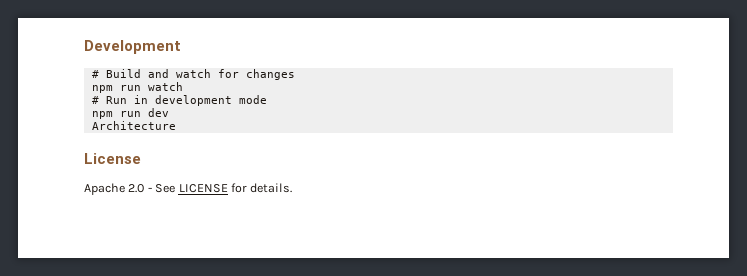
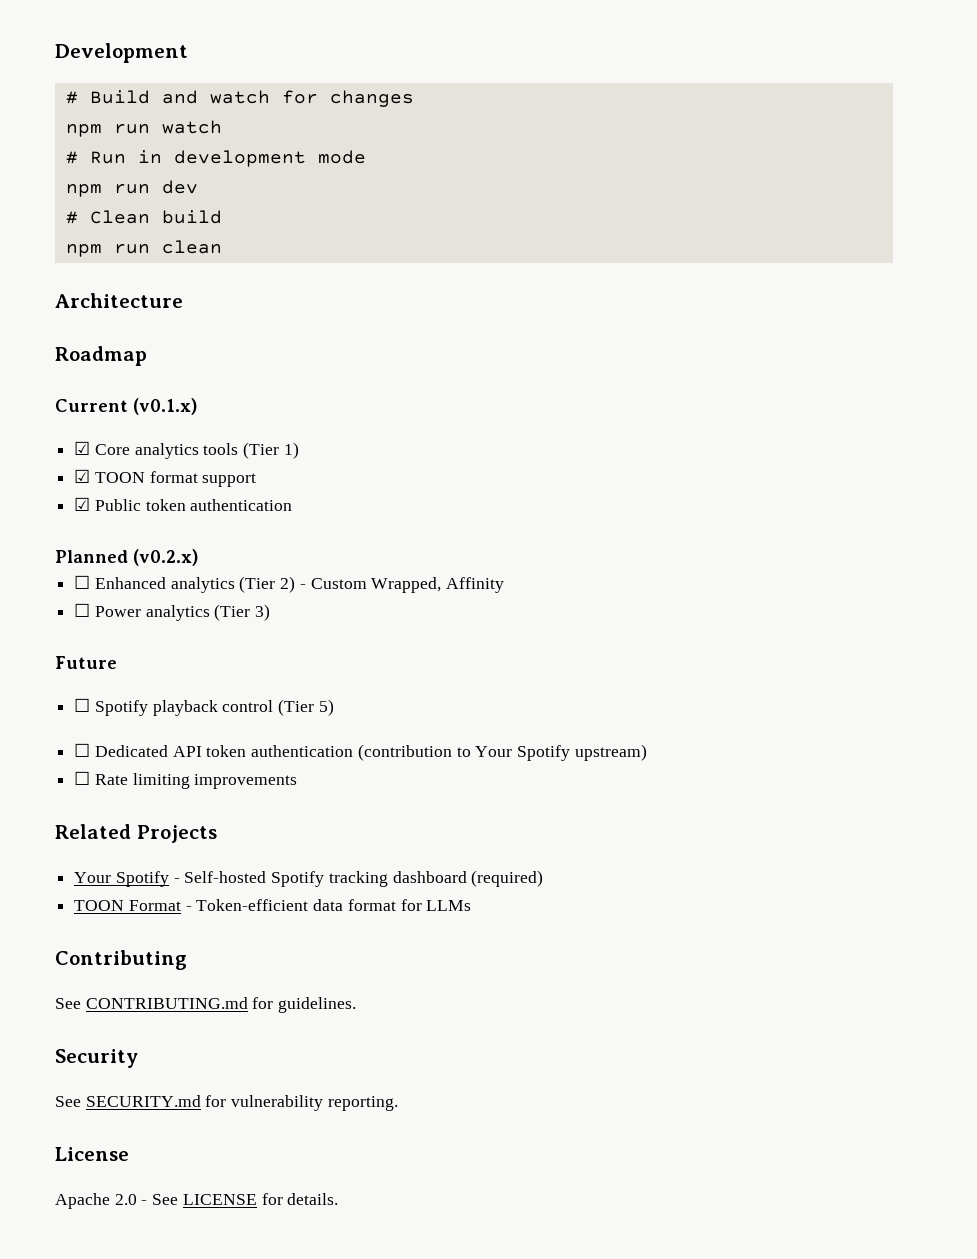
+ # Clean build
+ npm run clean
  Architecture
+ Roadmap
+ Current (v0.1.x)
+ ☑ Core analytics tools (Tier 1)
+ ☑ TOON format support
+ ☑ Public token authentication
+ Planned (v0.2.x)
+ ☐ Enhanced analytics (Tier 2) - Custom Wrapped, Affinity
+ ☐ Power analytics (Tier 3)
+ Future
+ ☐ Spotify playback control (Tier 5)
+ ☐ Dedicated API token authentication (contribution to Your Spotify upstream)
+ ☐ Rate limiting improvements
+ Related Projects
+ Your Spotify - Self-hosted Spotify tracking dashboard (required)
+ TOON Format - Token-efficient data format for LLMs
+ Contributing
+ See CONTRIBUTING.md for guidelines.
+ Security
+ See SECURITY.md for vulnerability reporting.

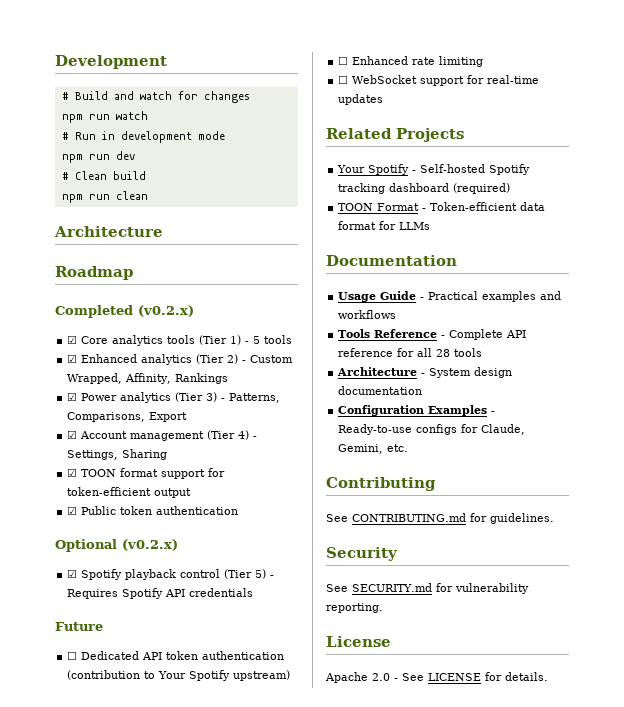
- Current (v0.1.x)
+ Completed (v0.2.x)
- ☑ Core analytics tools (Tier 1)
- ☑ TOON format support
+ ☑ Core analytics tools (Tier 1) - 5 tools
+ ☑ Enhanced analytics (Tier 2) - Custom Wrapped, Affinity, Rankings
+ ☑ Power analytics (Tier 3) - Patterns, Comparisons, Export
+ ☑ Account management (Tier 4) - Settings, Sharing
+ ☑ TOON format support for token-efficient output
  ☑ Public token authentication
- Planned (v0.2.x)
- ☐ Enhanced analytics (Tier 2) - Custom Wrapped, Affinity
- ☐ Power analytics (Tier 3)
+ Optional (v0.2.x)
+ ☑ Spotify playback control (Tier 5) - Requires Spotify API credentials
  Future
- ☐ Spotify playback control (Tier 5)
- ☐ Rate limiting improvements
+ ☐ Enhanced rate limiting
+ ☐ WebSocket support for real-time updates
+ Documentation
+ Usage Guide - Practical examples and workflows
+ Tools Reference - Complete API reference for all 28 tools
+ Architecture - System design documentation
+ Configuration Examples - Ready-to-use configs for Claude, Gemini, etc.

